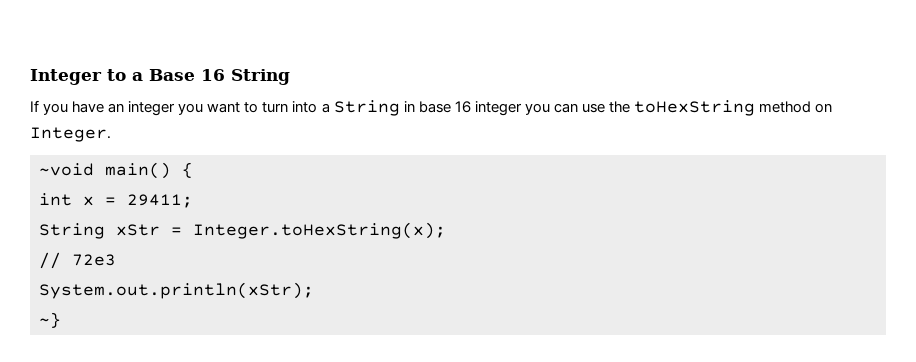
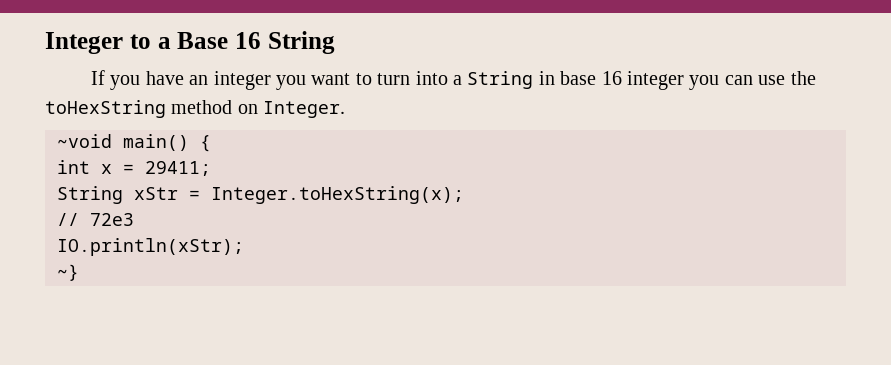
- System.out.println(xStr);
+ IO.println(xStr);

